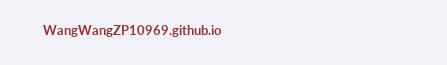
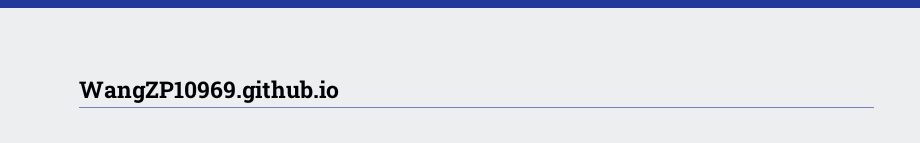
- WangWangZP10969.github.io
+ WangZP10969.github.io

